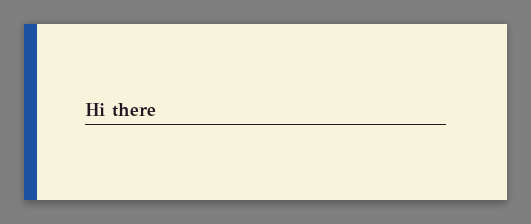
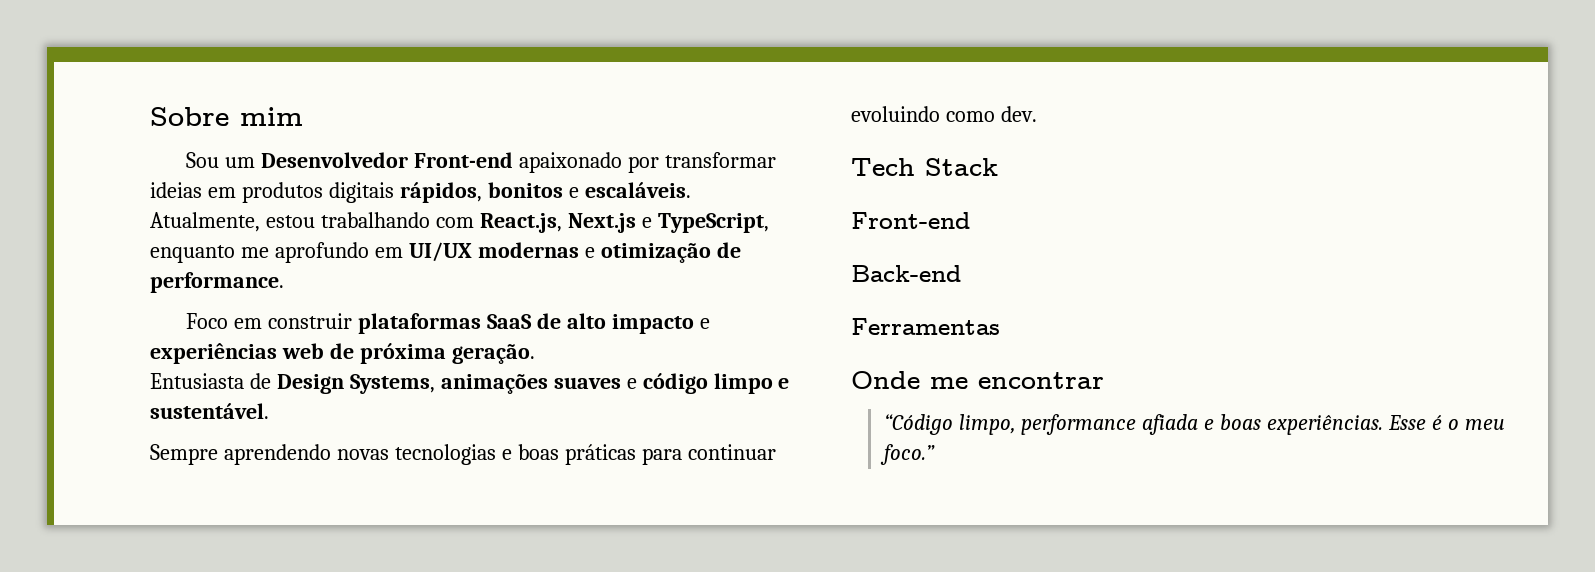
- Hi there
+ Sobre mim
+ Sou um Desenvolvedor Front-end apaixonado por transformar ideias em produtos digitais rápidos, bonitos e escaláveis.
+ Atualmente, estou trabalhando com React.js, Next.js e TypeScript, enquanto me aprofundo em UI/UX modernas e otimização de performance.
+ Foco em construir plataformas SaaS de alto impacto e experiências web de próxima geração.
+ Entusiasta de Design Systems, animações suaves e código limpo e sustentável.
+ Sempre aprendendo novas tecnologias e boas práticas para continuar evoluindo como dev.
+ Tech Stack
+ Front-end
+ Back-end
+ Ferramentas
+ Onde me encontrar
+ “Código limpo, performance afiada e boas experiências. Esse é o meu foco.”

